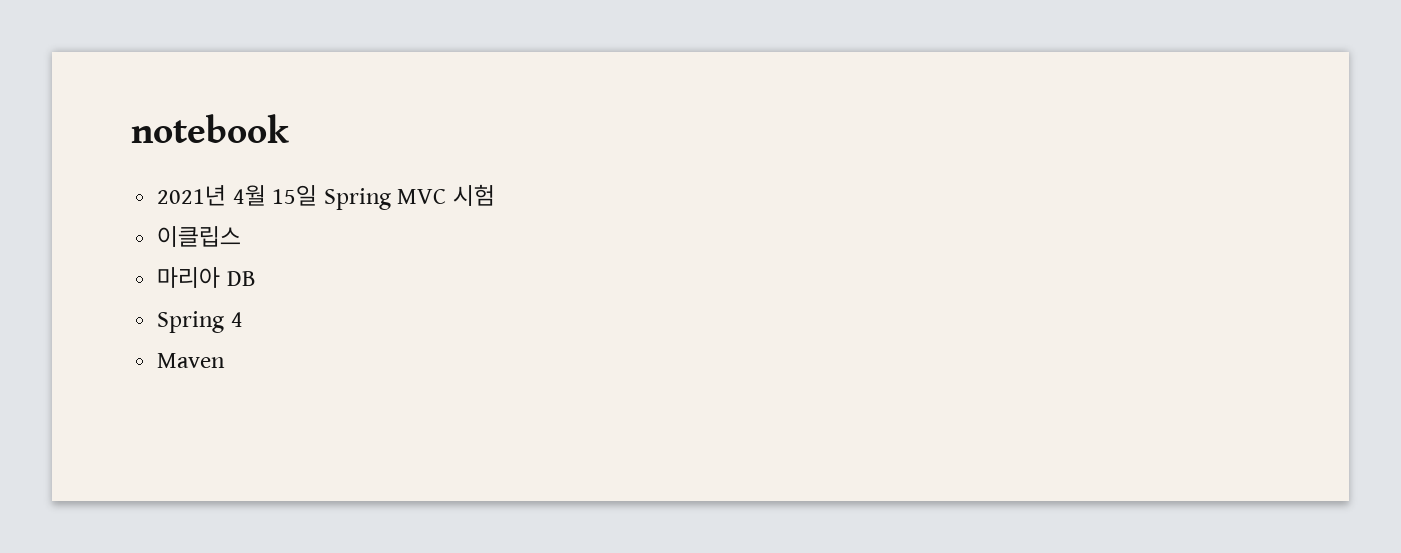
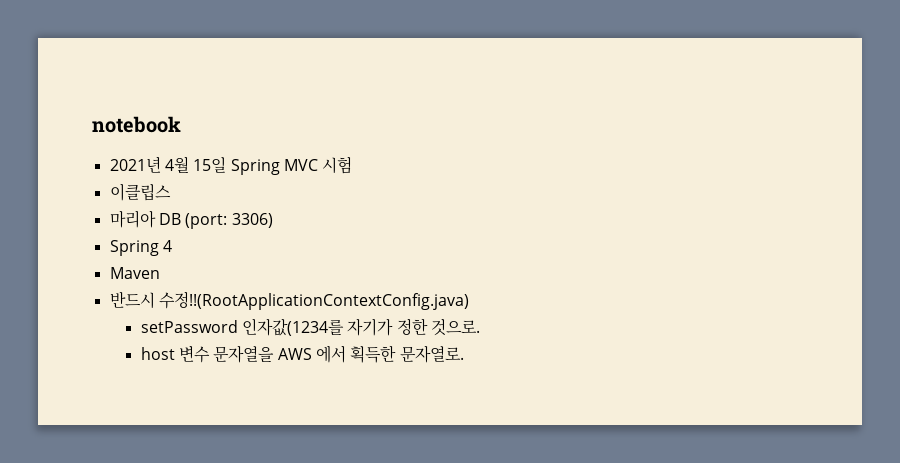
- 마리아 DB
+ 마리아 DB (port: 3306)
+ 반드시 수정!!(RootApplicationContextConfig.java)
+ setPassword 인자값(1234를 자기가 정한 것으로.
+ host 변수 문자열을 AWS 에서 획득한 문자열로.

